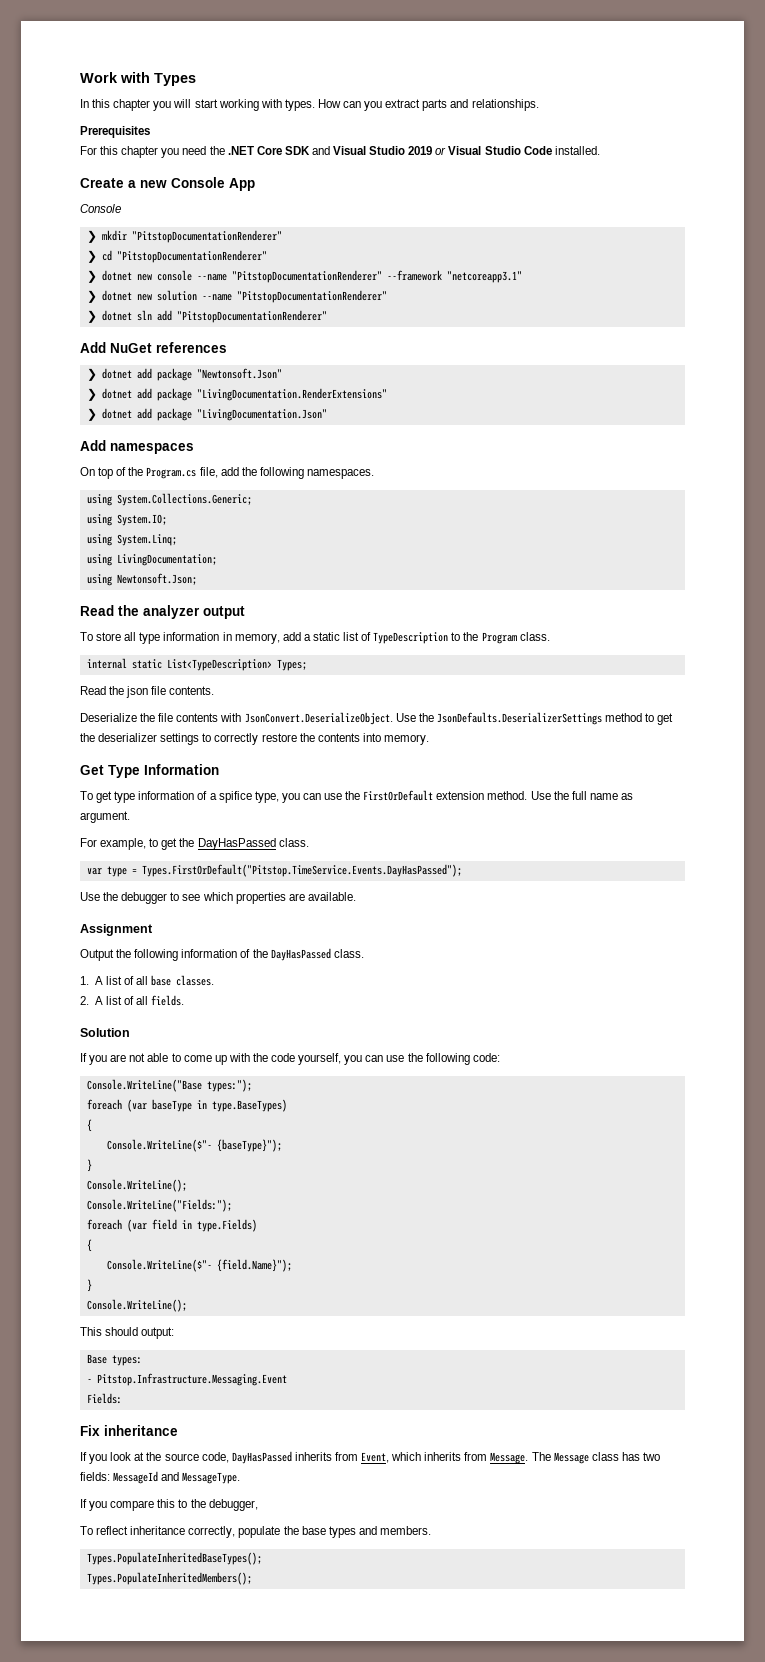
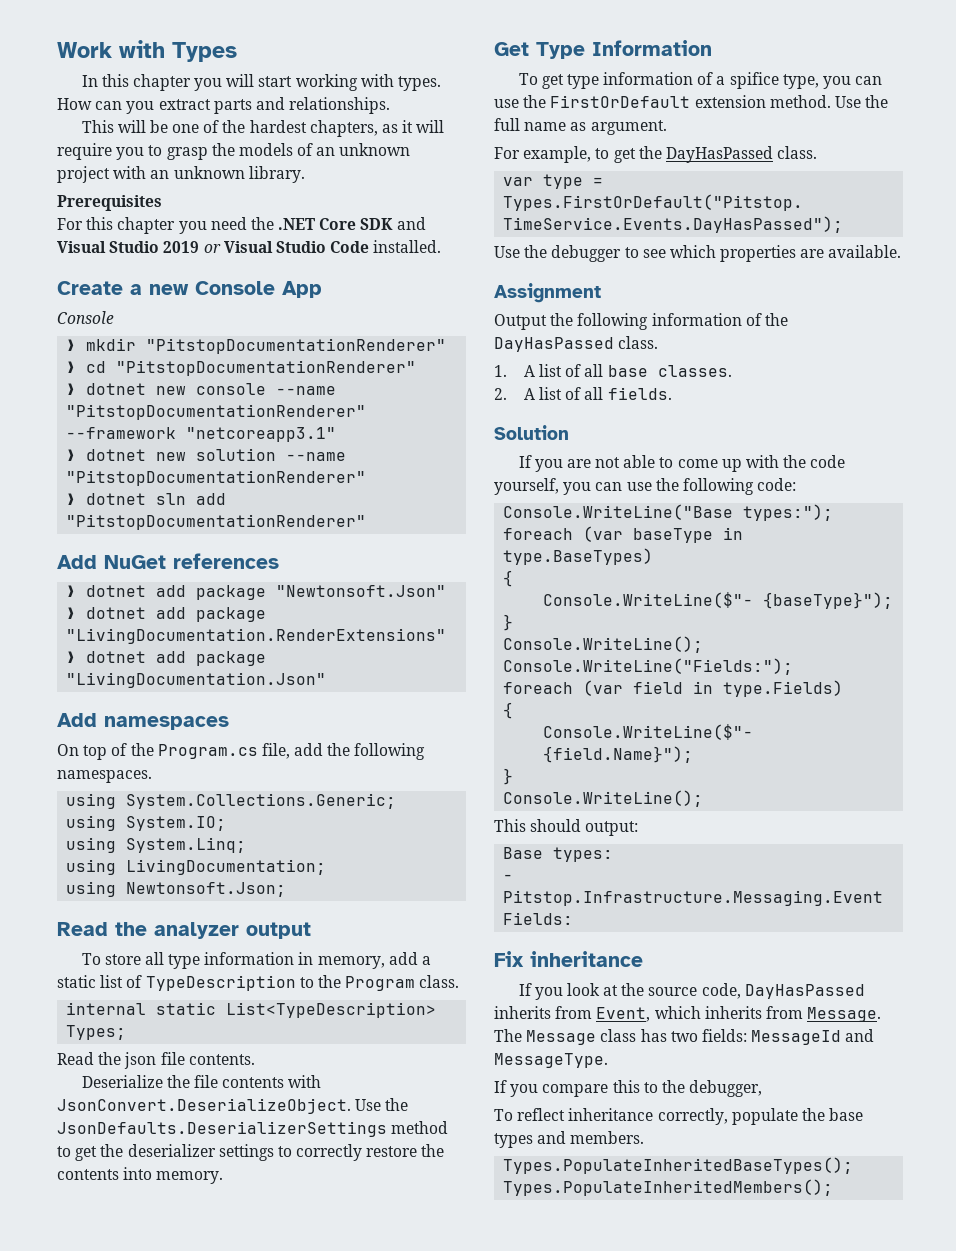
+ This will be one of the hardest chapters, as it will require you to grasp the models of an unknown project with an unknown library.

